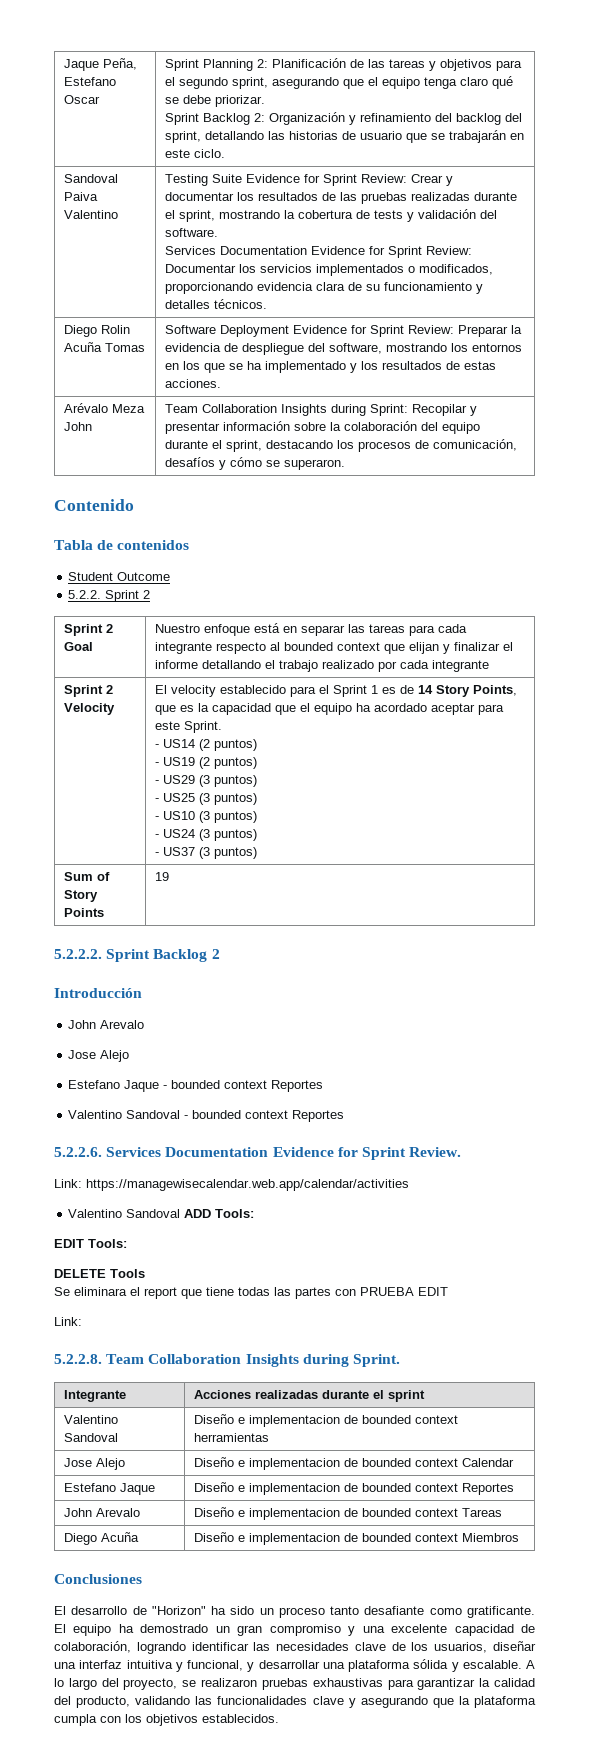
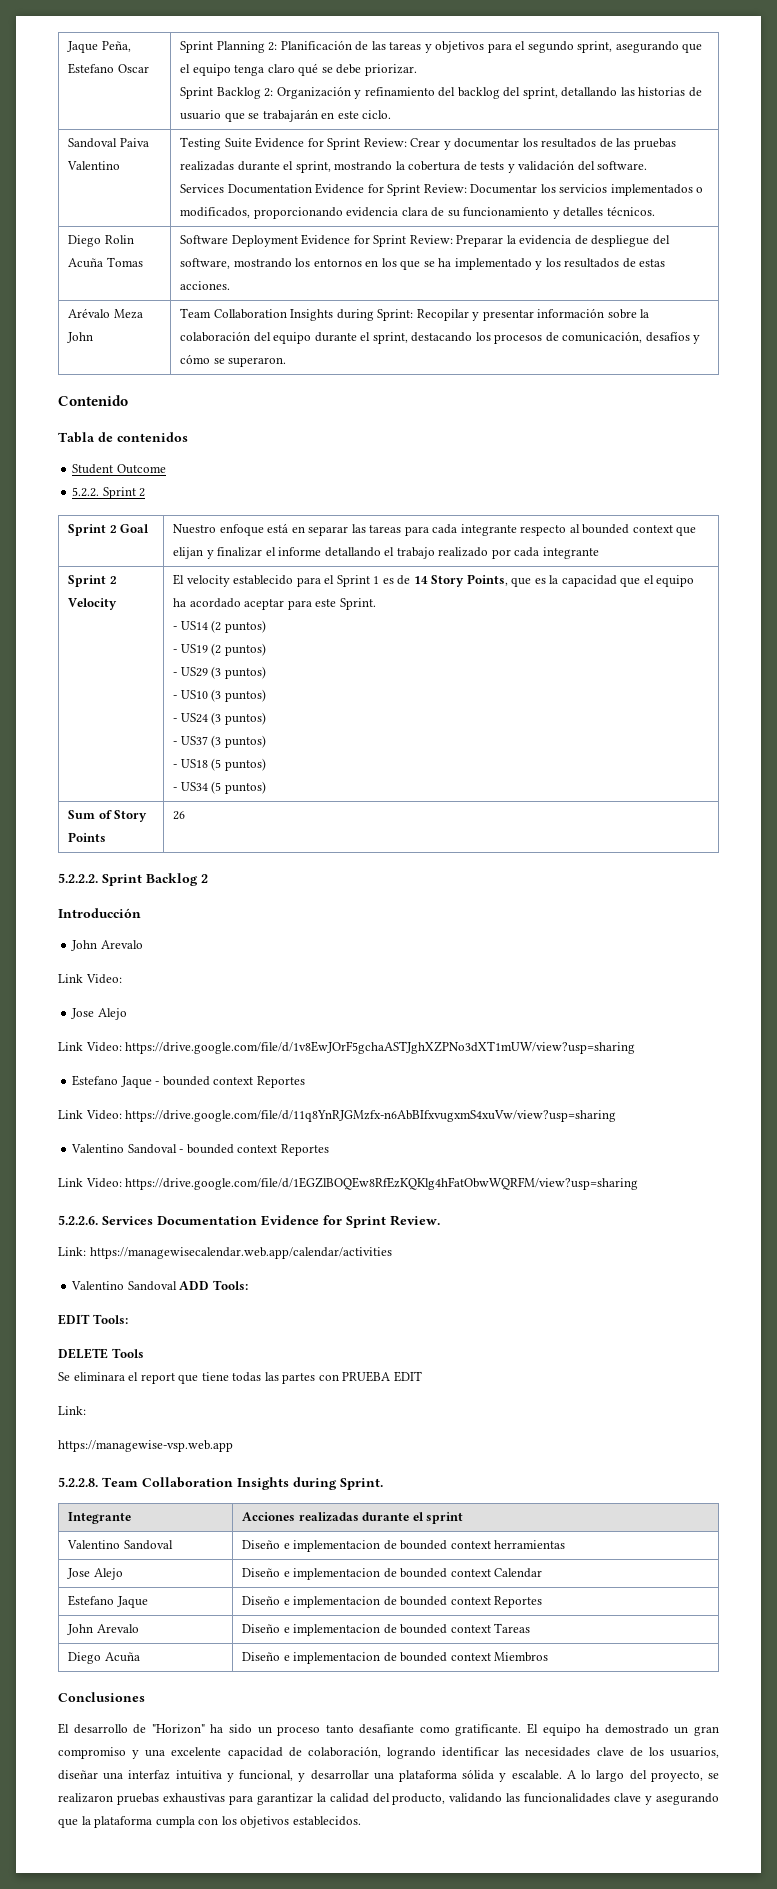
- - US25 (3 puntos)
+ - US18 (5 puntos)
+ - US34 (5 puntos)
- Sum of Story Points | 19
+ Sum of Story Points | 26
  Introducción
  John Arevalo
+ Link Video:
  Jose Alejo
+ Link Video: https://drive.google.com/file/d/1v8EwJOrF5gchaASTJghXZPNo3dXT1mUW/view?usp=sharing
+ Link Video: https://drive.google.com/file/d/11q8YnRJGMzfx-n6AbBIfxvugxmS4xuVw/view?usp=sharing
+ Link Video: https://drive.google.com/file/d/1EGZlBOQEw8RfEzKQKlg4hFatObwWQRFM/view?usp=sharing
+ https://managewise-vsp.web.app

